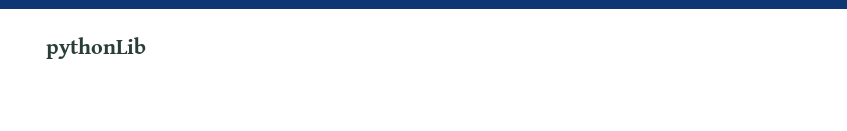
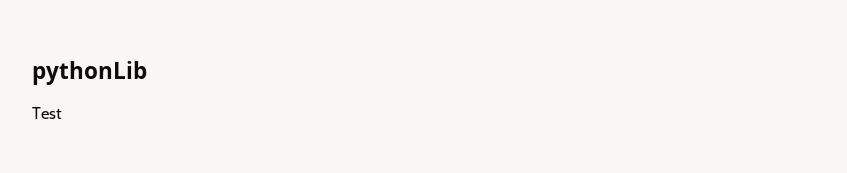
+ Test

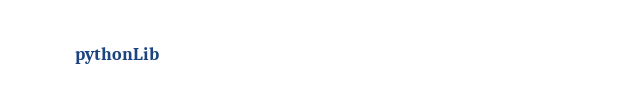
- Test

